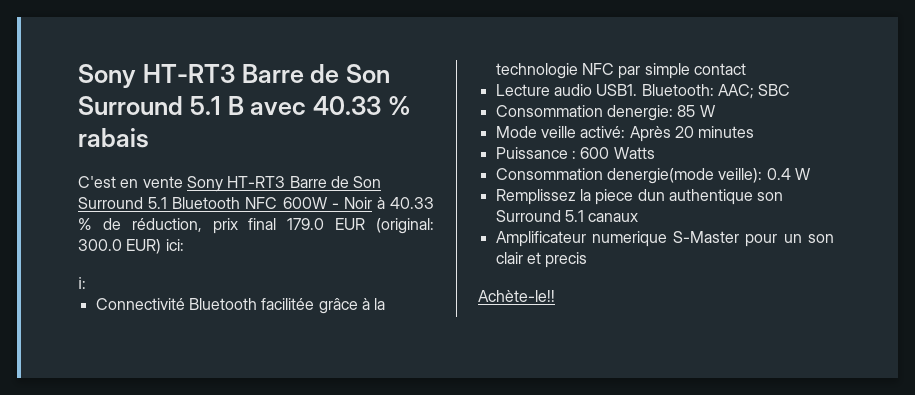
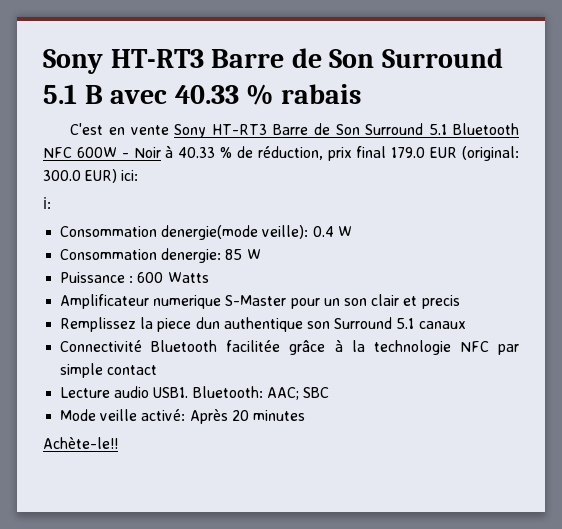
+ Consommation denergie(mode veille): 0.4 W
+ Consommation denergie: 85 W
+ Puissance : 600 Watts
+ Amplificateur numerique S-Master pour un son clair et precis
+ Remplissez la piece dun authentique son Surround 5.1 canaux
- Consommation denergie: 85 W
- Puissance : 600 Watts
- Consommation denergie(mode veille): 0.4 W
- Remplissez la piece dun authentique son Surround 5.1 canaux
- Amplificateur numerique S-Master pour un son clair et precis

